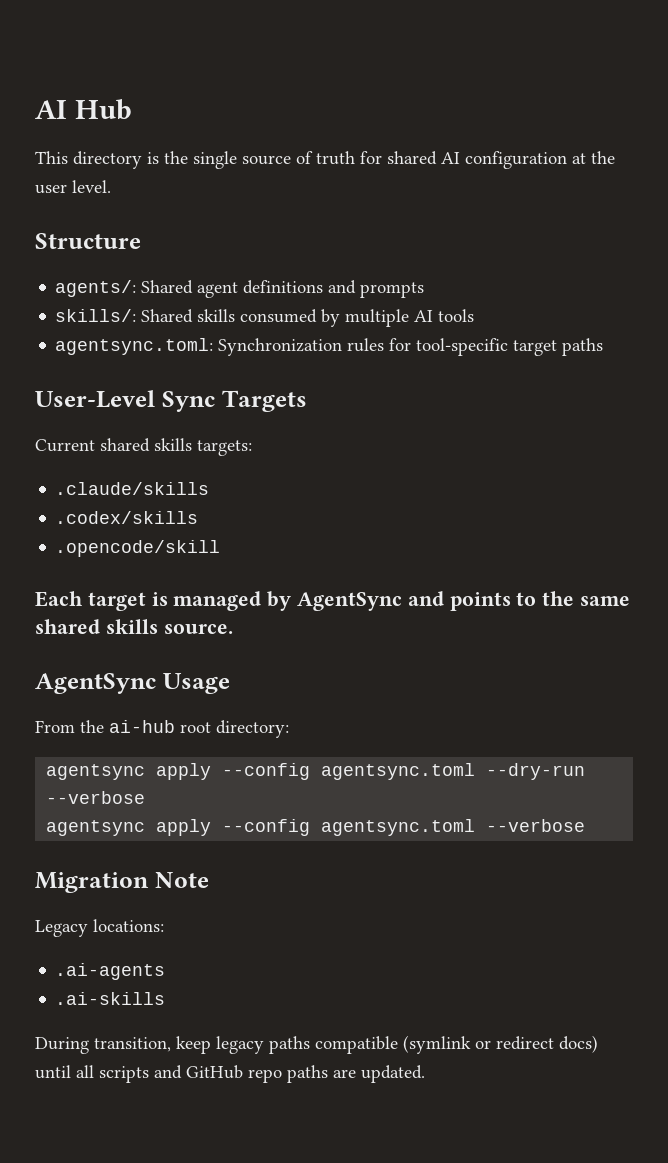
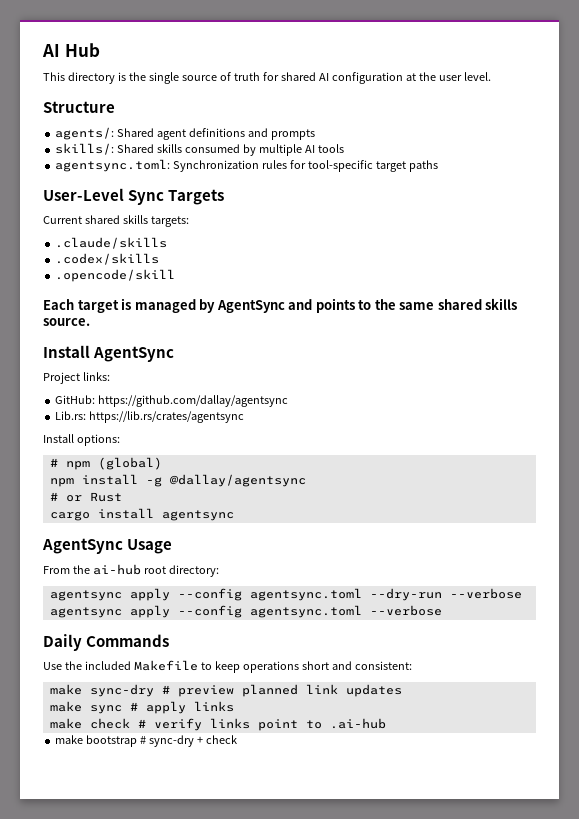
+ Install AgentSync
+ Project links:
+ GitHub: https://github.com/dallay/agentsync
+ Lib.rs: https://lib.rs/crates/agentsync
+ Install options:
+ # npm (global)
+ npm install -g @dallay/agentsync
+ # or Rust
+ cargo install agentsync
- Migration Note
- Legacy locations:
- .ai-agents
- .ai-skills
- During transition, keep legacy paths compatible (symlink or redirect docs) until all scripts and GitHub repo paths are updated.
+ Daily Commands
+ Use the included Makefile to keep operations short and consistent:
+ make sync-dry # preview planned link updates
+ make sync # apply links
+ make check # verify links point to .ai-hub
+ make bootstrap # sync-dry + check

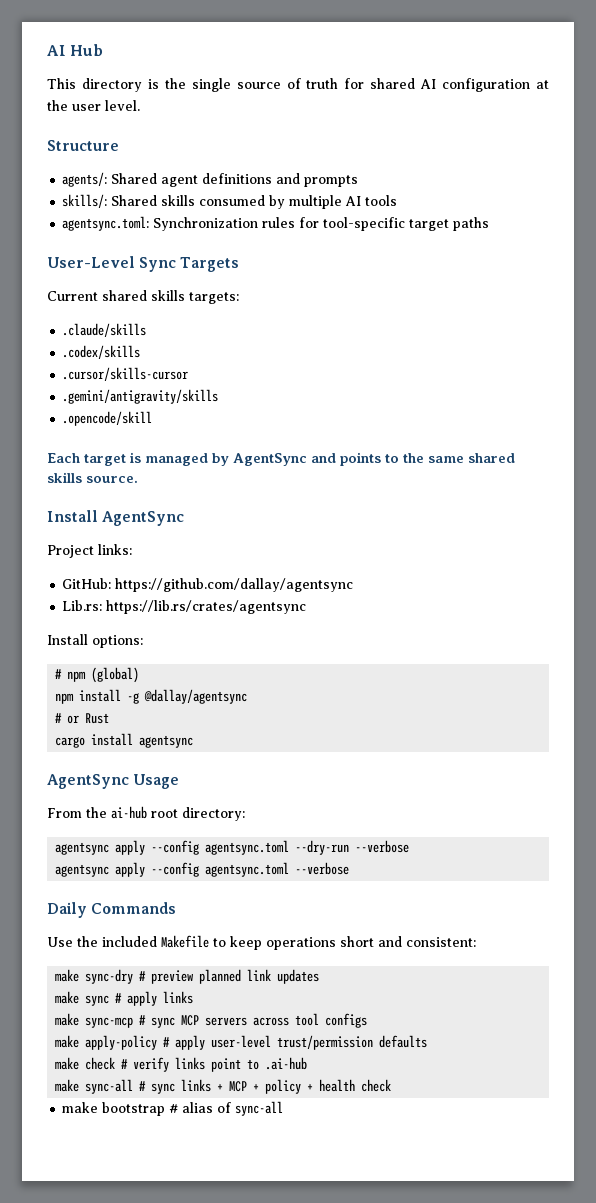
+ .cursor/skills-cursor
+ .gemini/antigravity/skills
+ make sync-mcp # sync MCP servers across tool configs
+ make apply-policy # apply user-level trust/permission defaults
+ make sync-all # sync links + MCP + policy + health check
- make bootstrap # sync-dry + check
+ make bootstrap # alias of sync-all

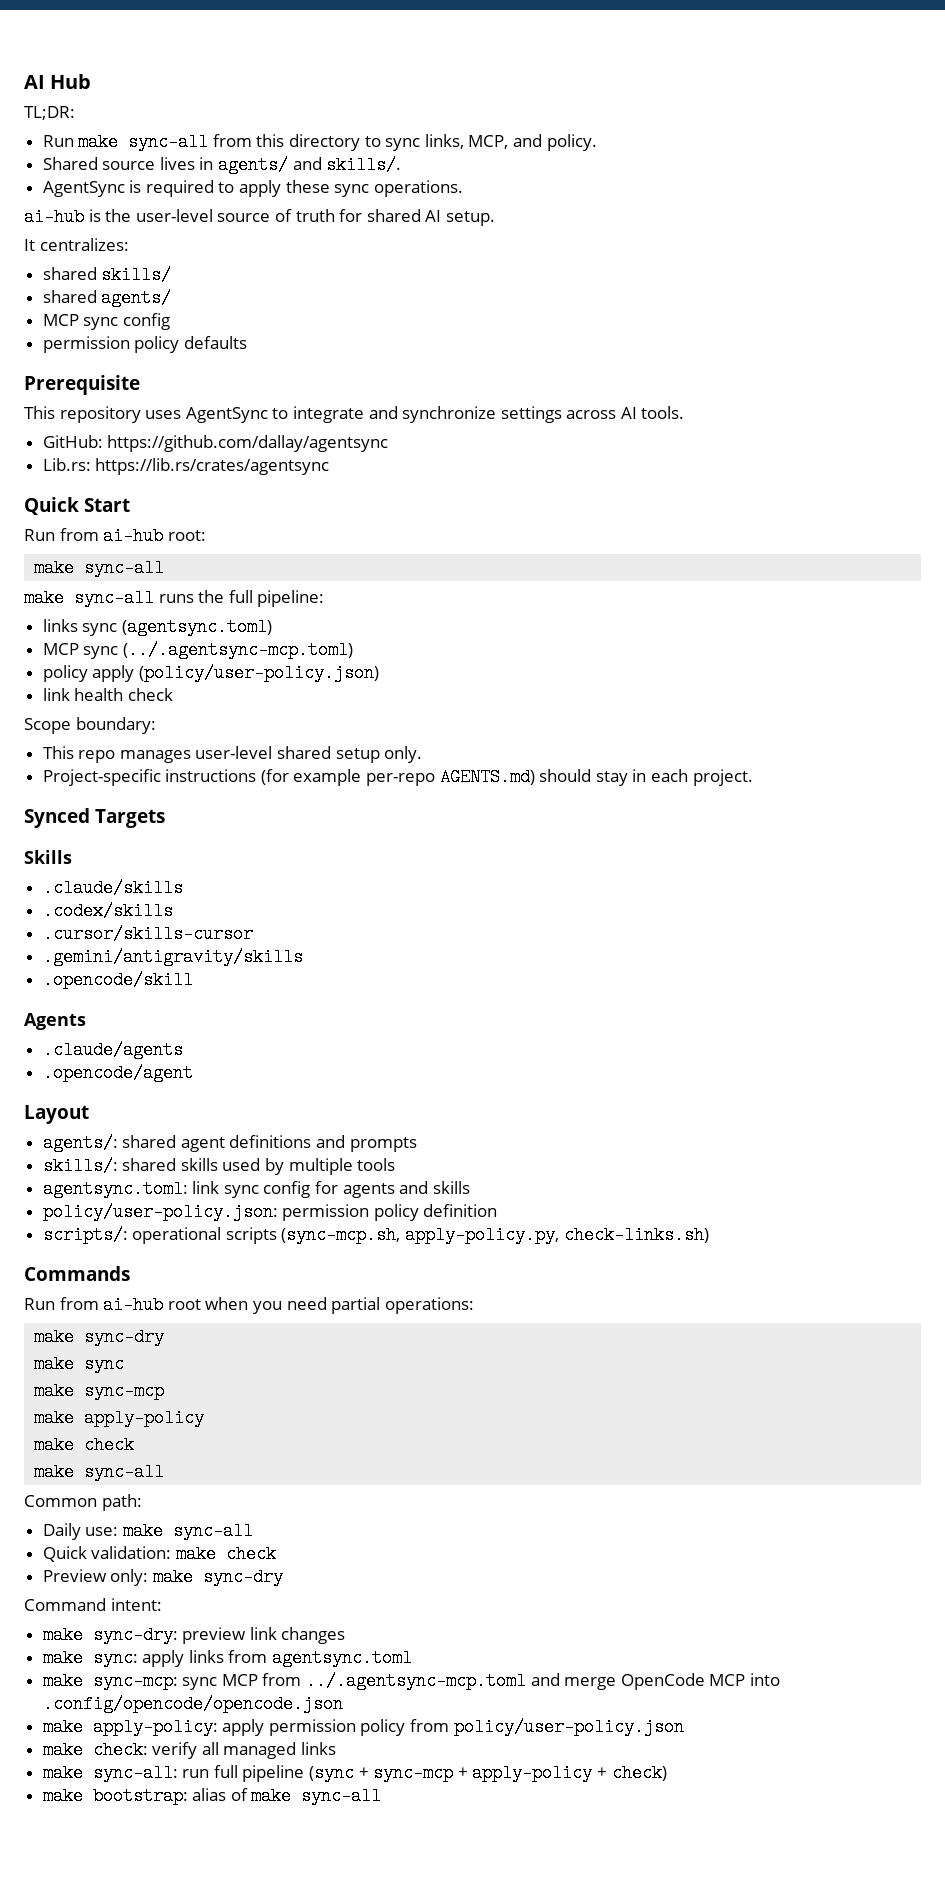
- This directory is the single source of truth for shared AI configuration at the user level.
- Structure
- agents/: Shared agent definitions and prompts
- skills/: Shared skills consumed by multiple AI tools
- agentsync.toml: Synchronization rules for tool-specific target paths
- User-Level Sync Targets
- Current shared skills targets:
+ TL;DR:
+ Run make sync-all from this directory to sync links, MCP, and policy.
+ Shared source lives in agents/ and skills/.
+ AgentSync is required to apply these sync operations.
+ ai-hub is the user-level source of truth for shared AI setup.
+ It centralizes:
+ shared skills/
+ shared agents/
+ MCP sync config
+ permission policy defaults
+ Prerequisite
+ This repository uses AgentSync to integrate and synchronize settings across AI tools.
+ GitHub: https://github.com/dallay/agentsync
+ Lib.rs: https://lib.rs/crates/agentsync
+ Quick Start
+ Run from ai-hub root:
+ make sync-all
+ make sync-all runs the full pipeline:
+ links sync (agentsync.toml)
+ MCP sync (../.agentsync-mcp.toml)
+ policy apply (policy/user-policy.json)
+ link health check
+ Scope boundary:
+ This repo manages user-level shared setup only.
+ Project-specific instructions (for example per-repo AGENTS.md) should stay in each project.
+ Synced Targets
+ Skills
- Each target is managed by AgentSync and points to the same shared skills source.
- Install AgentSync
- Project links:
- GitHub: https://github.com/dallay/agentsync
- Lib.rs: https://lib.rs/crates/agentsync
- Install options:
- # npm (global)
- npm install -g @dallay/agentsync
- # or Rust
- cargo install agentsync
- AgentSync Usage
- From the ai-hub root directory:
- agentsync apply --config agentsync.toml --dry-run --verbose
- agentsync apply --config agentsync.toml --verbose
- Daily Commands
- Use the included Makefile to keep operations short and consistent:
- make sync-dry # preview planned link updates
- make sync # apply links
- make sync-mcp # sync MCP servers across tool configs
- make apply-policy # apply user-level trust/permission defaults
- make check # verify links point to .ai-hub
- make sync-all # sync links + MCP + policy + health check
- make bootstrap # alias of sync-all
+ Agents
+ .claude/agents
+ .opencode/agent
+ Layout
+ agents/: shared agent definitions and prompts
+ skills/: shared skills used by multiple tools
+ agentsync.toml: link sync config for agents and skills
+ policy/user-policy.json: permission policy definition
+ scripts/: operational scripts (sync-mcp.sh, apply-policy.py, check-links.sh)
+ Commands
+ Run from ai-hub root when you need partial operations:
+ make sync-dry
+ make sync
+ make sync-mcp
+ make apply-policy
+ make check
+ make sync-all
+ Common path:
+ Daily use: make sync-all
+ Quick validation: make check
+ Preview only: make sync-dry
+ Command intent:
+ make sync-dry: preview link changes
+ make sync: apply links from agentsync.toml
+ make sync-mcp: sync MCP from ../.agentsync-mcp.toml and merge OpenCode MCP into .config/opencode/opencode.json
+ make apply-policy: apply permission policy from policy/user-policy.json
+ make check: verify all managed links
+ make sync-all: run full pipeline (sync + sync-mcp + apply-policy + check)
+ make bootstrap: alias of make sync-all

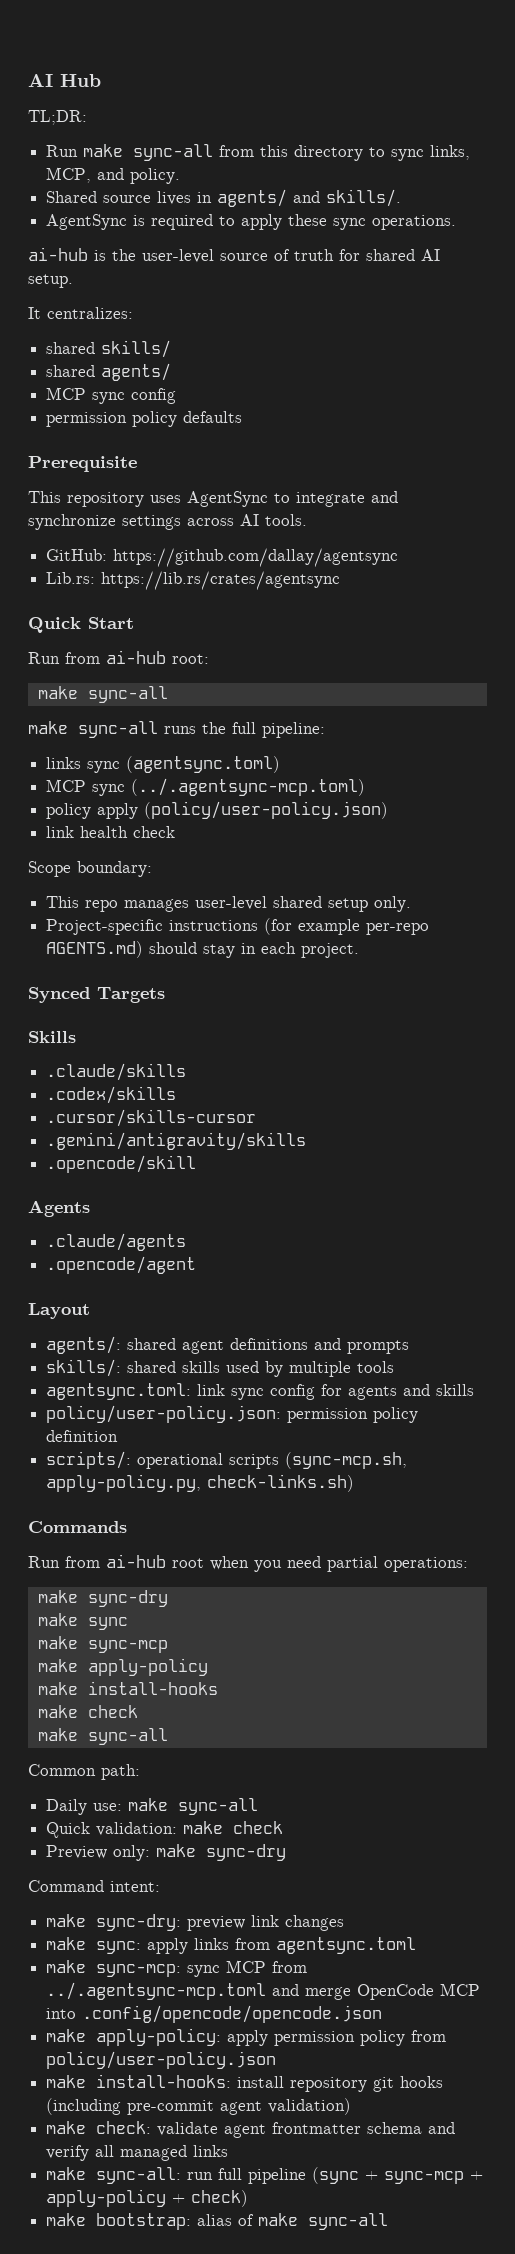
+ make install-hooks
- make check: verify all managed links
+ make install-hooks: install repository git hooks (including pre-commit agent validation)
+ make check: validate agent frontmatter schema and verify all managed links

